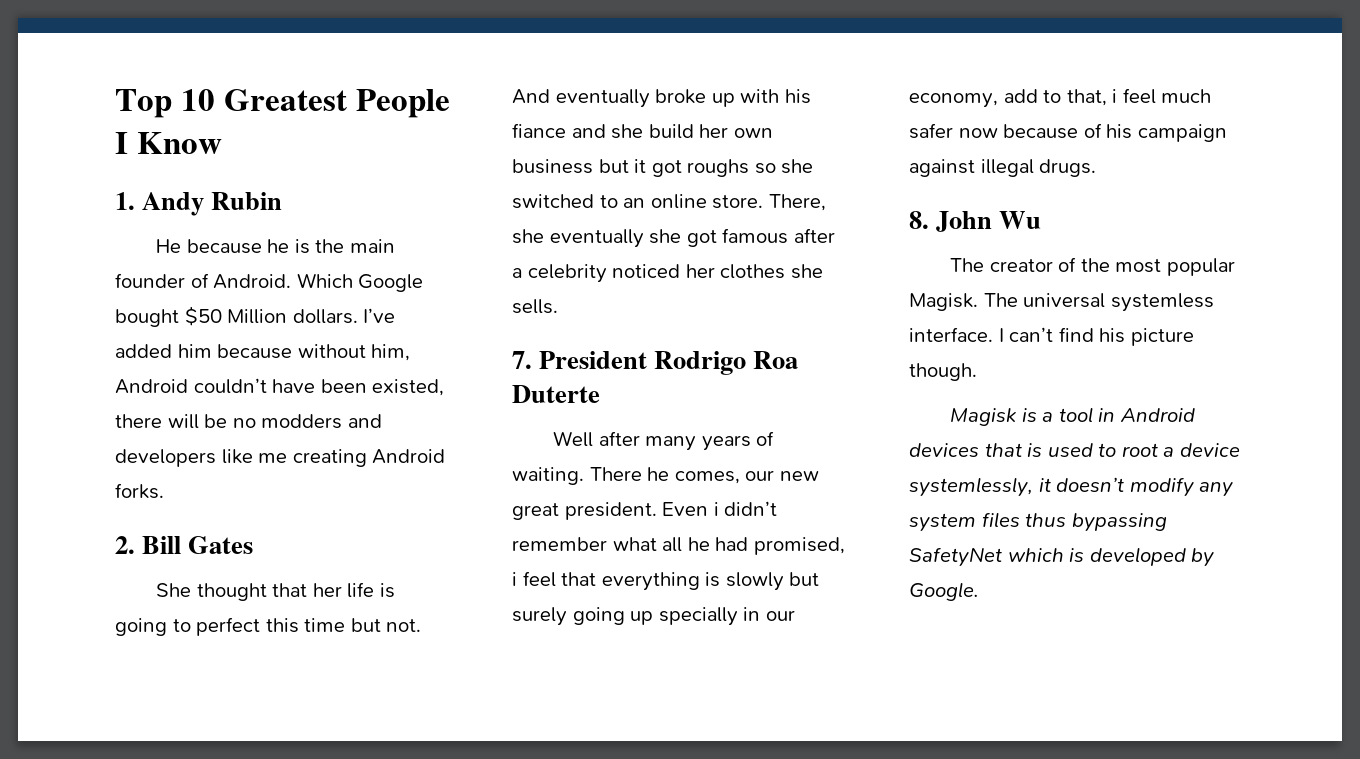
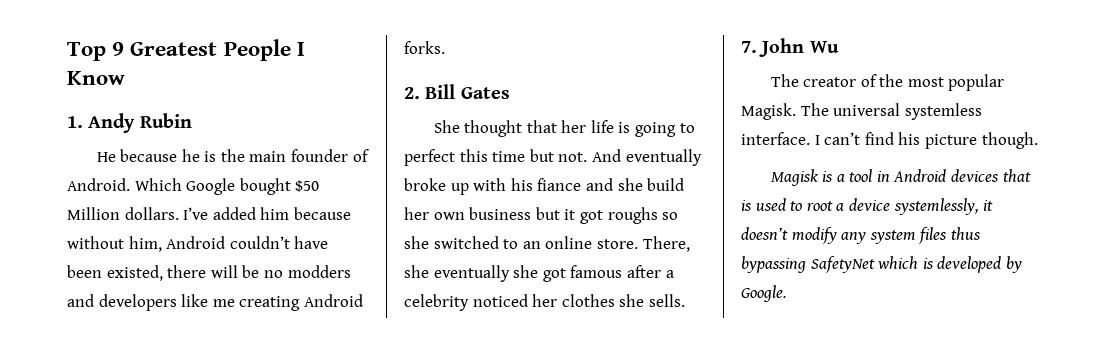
- Top 10 Greatest People I Know
+ Top 9 Greatest People I Know
- 7. President Rodrigo Roa Duterte
- Well after many years of waiting. There he comes, our new great president. Even i didn’t remember what all he had promised, i feel that everything is slowly but surely going up specially in our economy, add to that, i feel much safer now because of his campaign against illegal drugs.
- 8. John Wu
+ 7. John Wu

